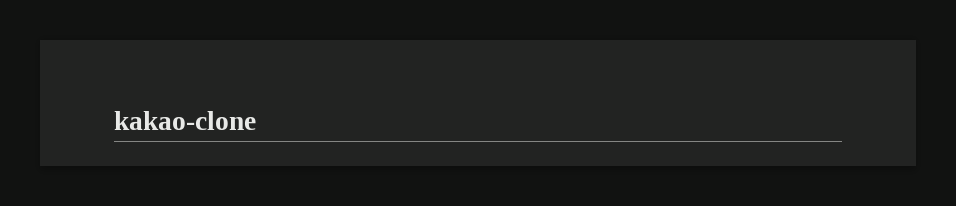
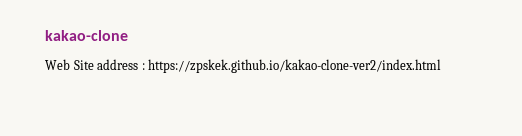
+ Web Site address : https://zpskek.github.io/kakao-clone-ver2/index.html

